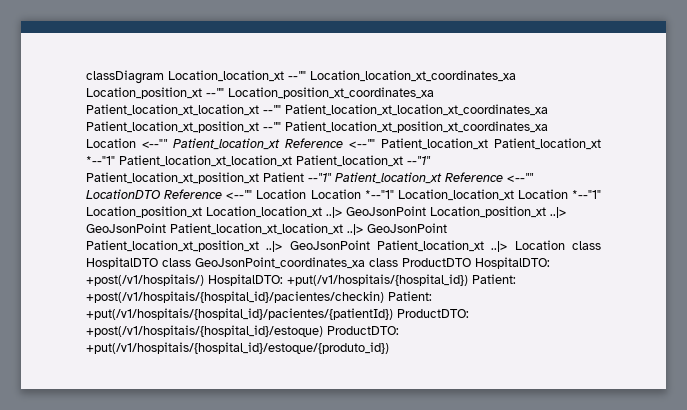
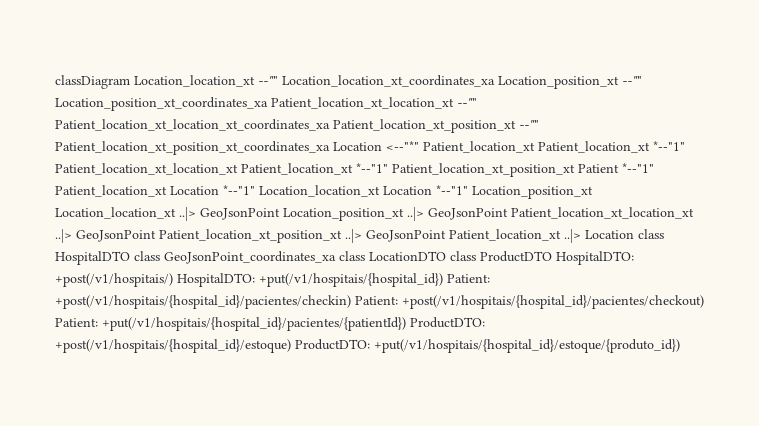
- classDiagram Location_location_xt --"" Location_location_xt_coordinates_xa Location_position_xt --"" Location_position_xt_coordinates_xa Patient_location_xt_location_xt --"" Patient_location_xt_location_xt_coordinates_xa Patient_location_xt_position_xt --"" Patient_location_xt_position_xt_coordinates_xa Location <--"" Patient_location_xt Reference <--"" Patient_location_xt Patient_location_xt *--"1" Patient_location_xt_location_xt Patient_location_xt --"1" Patient_location_xt_position_xt Patient --"1" Patient_location_xt Reference <--"" LocationDTO Reference <--"" Location Location *--"1" Location_location_xt Location *--"1" Location_position_xt Location_location_xt ..|> GeoJsonPoint Location_position_xt ..|> GeoJsonPoint Patient_location_xt_location_xt ..|> GeoJsonPoint Patient_location_xt_position_xt ..|> GeoJsonPoint Patient_location_xt ..|> Location class HospitalDTO class GeoJsonPoint_coordinates_xa class ProductDTO HospitalDTO: +post(/v1/hospitais/) HospitalDTO: +put(/v1/hospitais/{hospital_id}) Patient: +post(/v1/hospitais/{hospital_id}/pacientes/checkin) Patient: +put(/v1/hospitais/{hospital_id}/pacientes/{patientId}) ProductDTO: +post(/v1/hospitais/{hospital_id}/estoque) ProductDTO: +put(/v1/hospitais/{hospital_id}/estoque/{produto_id})
+ classDiagram Location_location_xt --"" Location_location_xt_coordinates_xa Location_position_xt --"" Location_position_xt_coordinates_xa Patient_location_xt_location_xt --"" Patient_location_xt_location_xt_coordinates_xa Patient_location_xt_position_xt --"" Patient_location_xt_position_xt_coordinates_xa Location <--"*" Patient_location_xt Patient_location_xt *--"1" Patient_location_xt_location_xt Patient_location_xt *--"1" Patient_location_xt_position_xt Patient *--"1" Patient_location_xt Location *--"1" Location_location_xt Location *--"1" Location_position_xt Location_location_xt ..|> GeoJsonPoint Location_position_xt ..|> GeoJsonPoint Patient_location_xt_location_xt ..|> GeoJsonPoint Patient_location_xt_position_xt ..|> GeoJsonPoint Patient_location_xt ..|> Location class HospitalDTO class GeoJsonPoint_coordinates_xa class LocationDTO class ProductDTO HospitalDTO: +post(/v1/hospitais/) HospitalDTO: +put(/v1/hospitais/{hospital_id}) Patient: +post(/v1/hospitais/{hospital_id}/pacientes/checkin) Patient: +post(/v1/hospitais/{hospital_id}/pacientes/checkout) Patient: +put(/v1/hospitais/{hospital_id}/pacientes/{patientId}) ProductDTO: +post(/v1/hospitais/{hospital_id}/estoque) ProductDTO: +put(/v1/hospitais/{hospital_id}/estoque/{produto_id})

